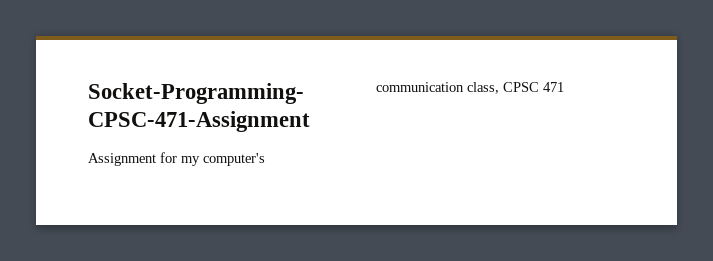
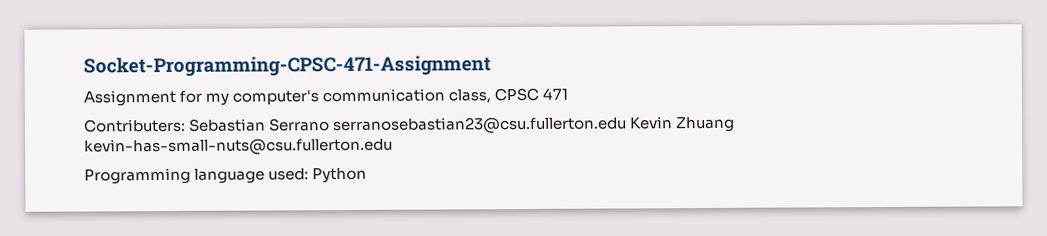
+ Contributers: Sebastian Serrano serranosebastian23@csu.fullerton.edu Kevin Zhuang kevin-has-small-nuts@csu.fullerton.edu
+ Programming language used: Python

